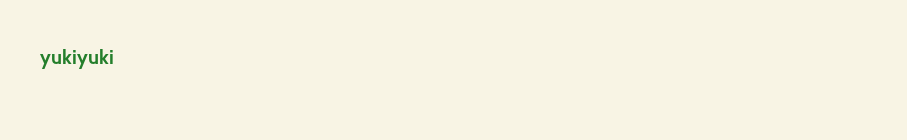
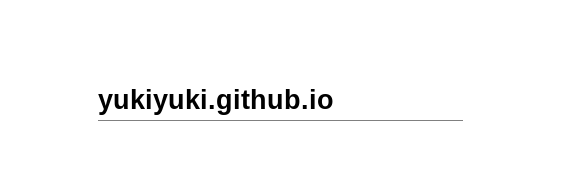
- yukiyuki
+ yukiyuki.github.io

